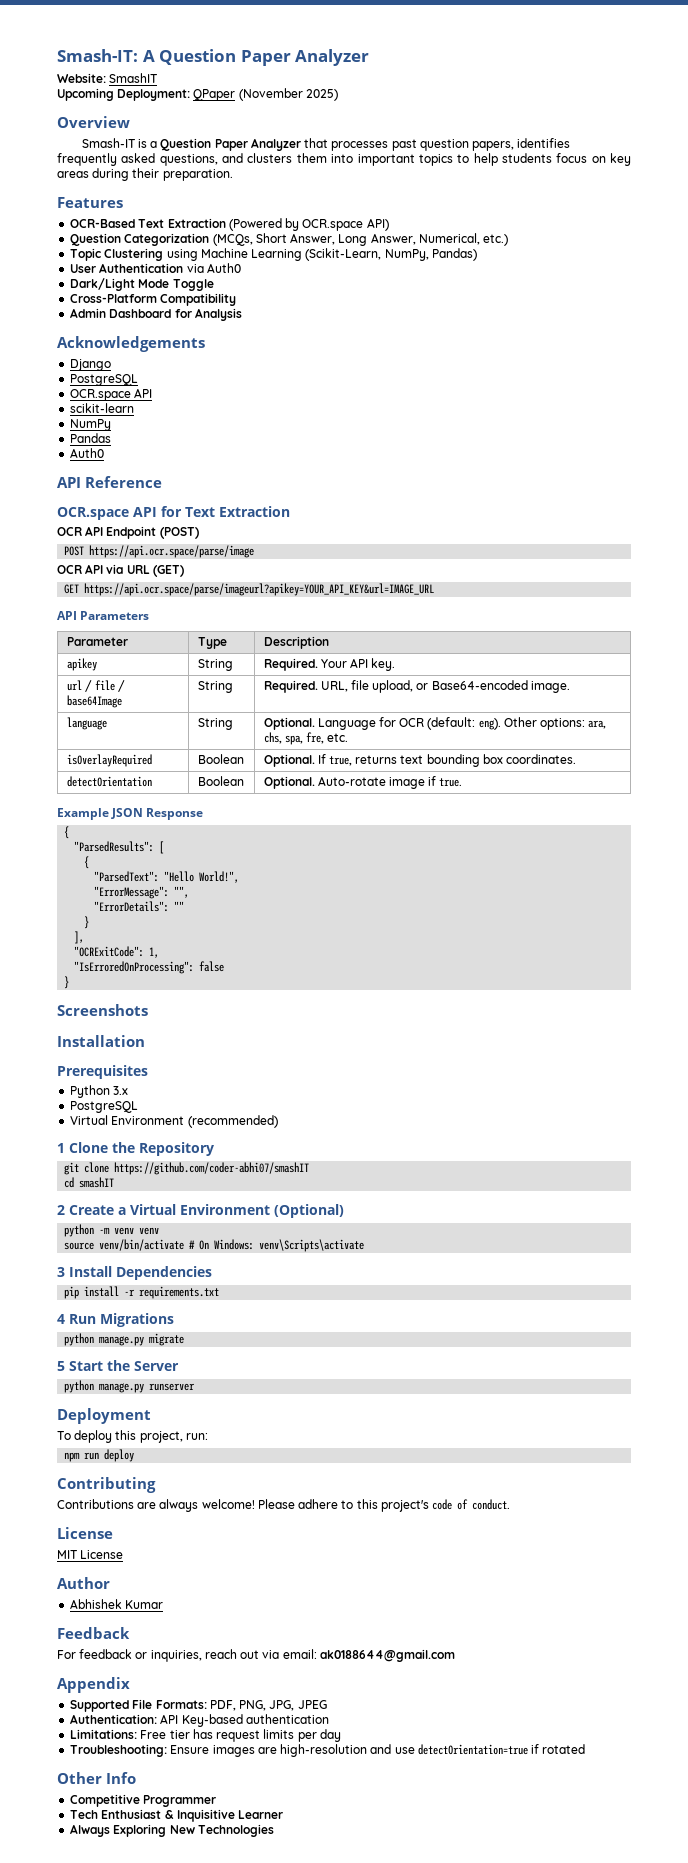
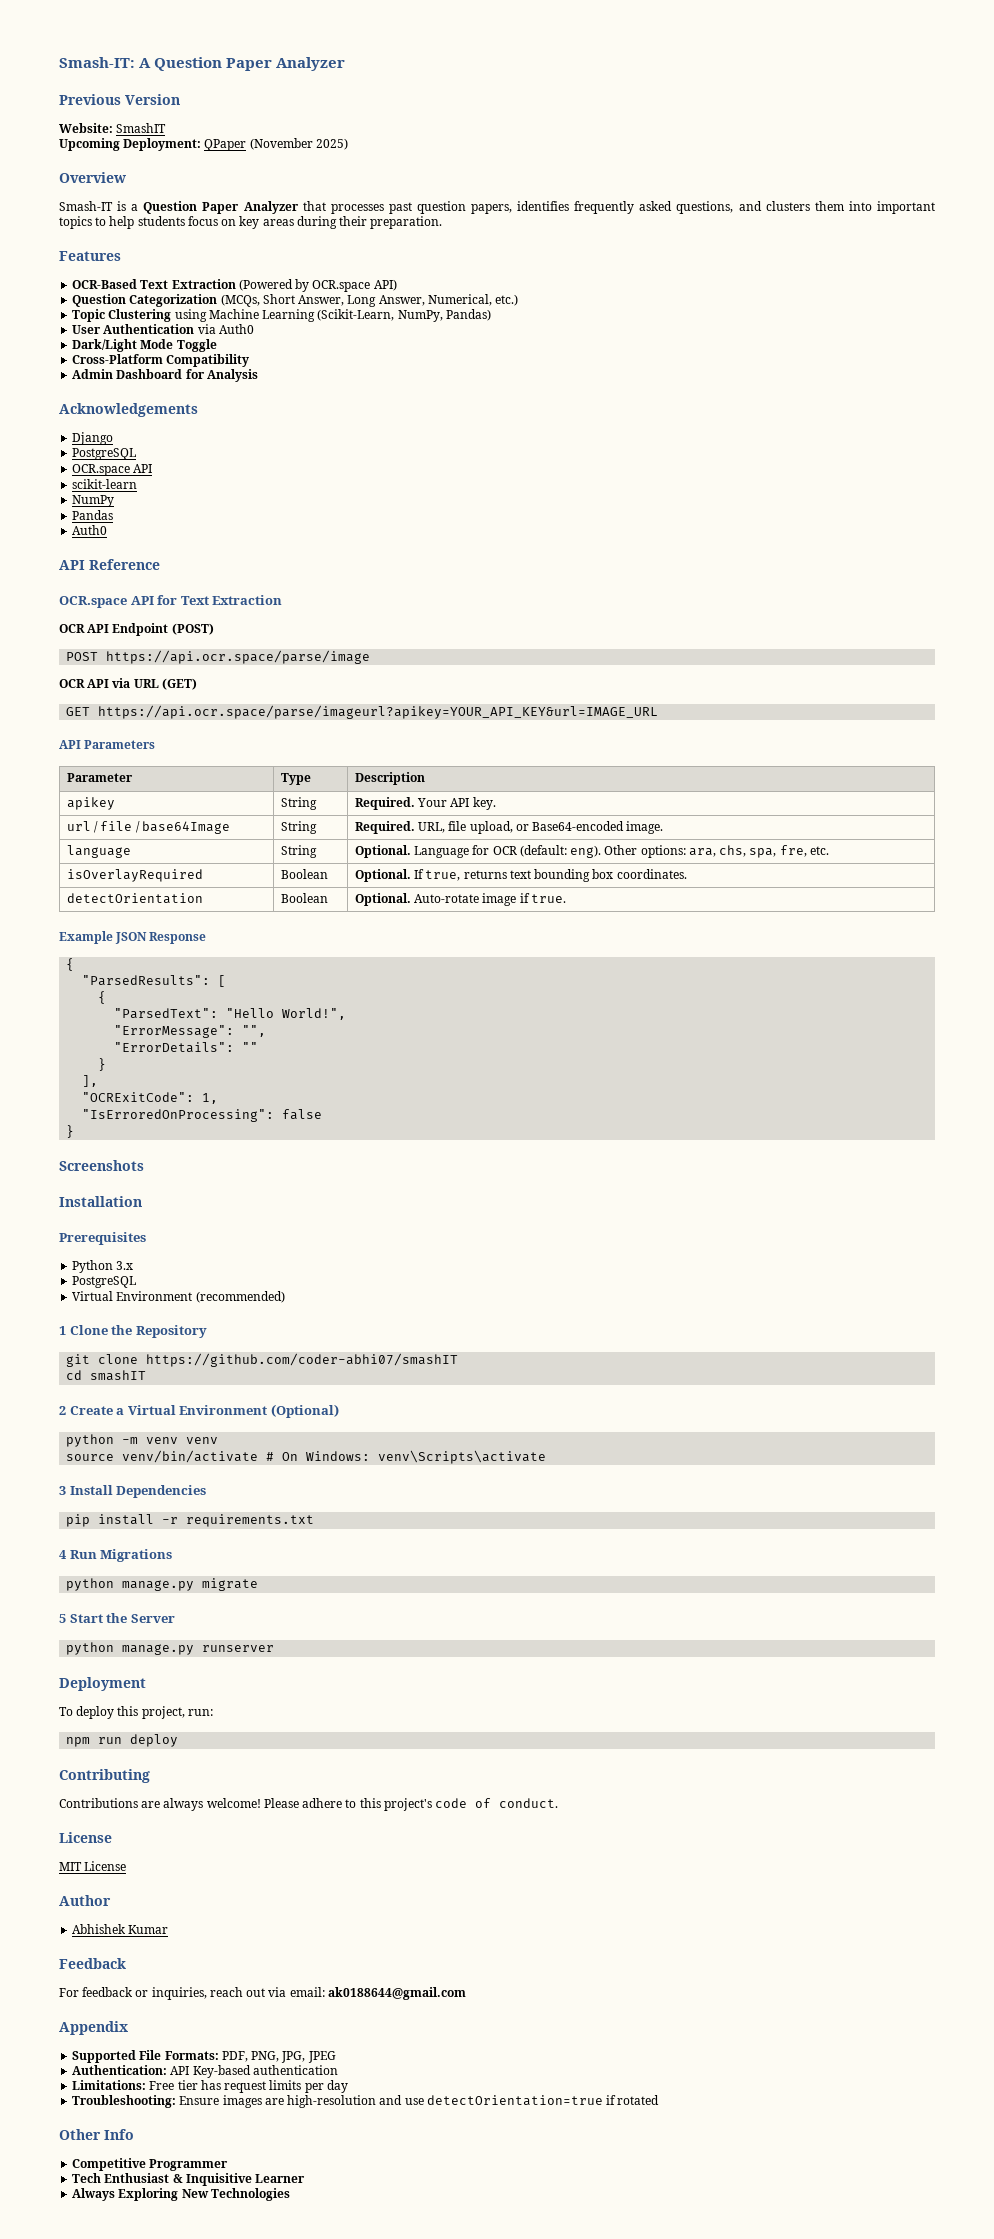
+ Previous Version

